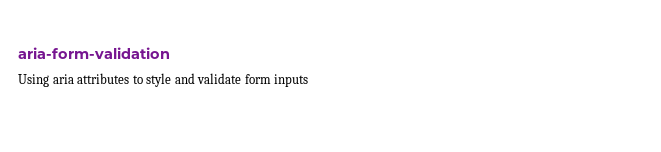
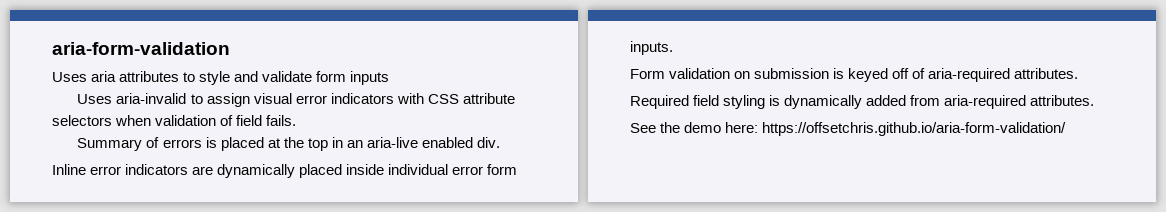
- Using aria attributes to style and validate form inputs
+ Uses aria attributes to style and validate form inputs
+ Uses aria-invalid to assign visual error indicators with CSS attribute selectors when validation of field fails.
+ Summary of errors is placed at the top in an aria-live enabled div.
+ Inline error indicators are dynamically placed inside individual error form inputs.
+ Form validation on submission is keyed off of aria-required attributes.
+ Required field styling is dynamically added from aria-required attributes.
+ See the demo here: https://offsetchris.github.io/aria-form-validation/

